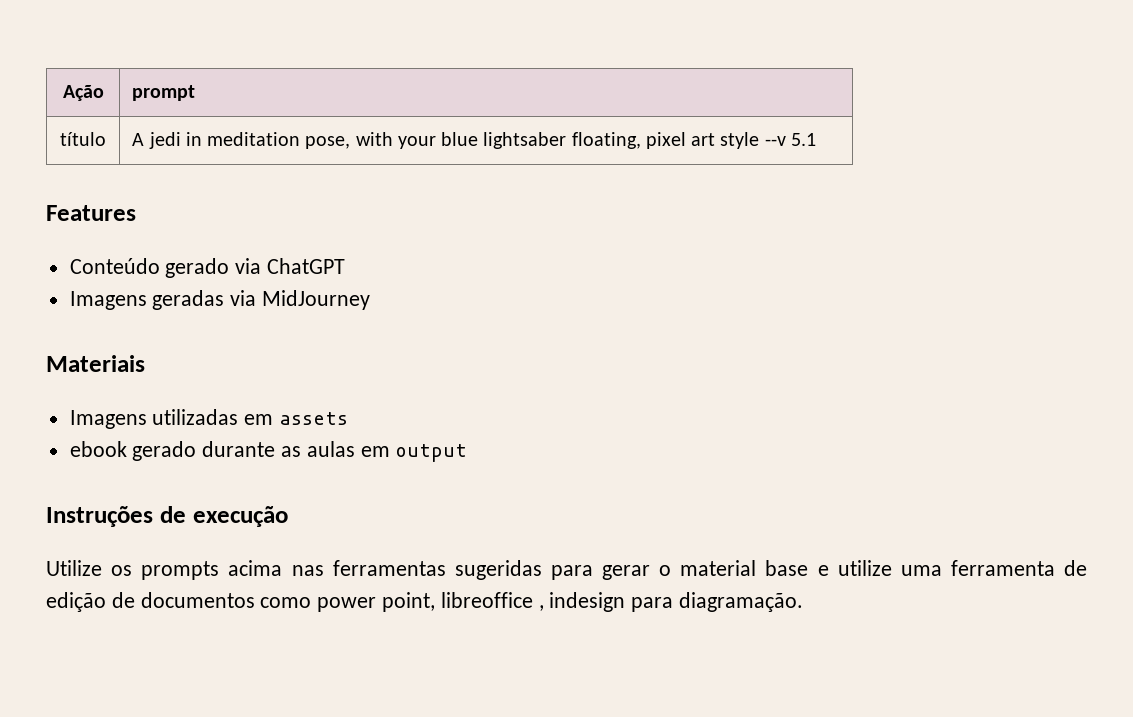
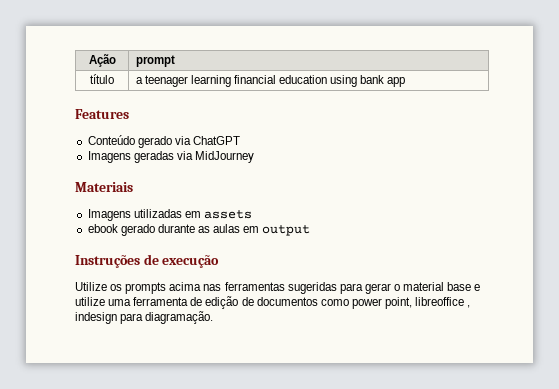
- título | A jedi in meditation pose, with your blue lightsaber floating, pixel art style --v 5.1
+ título | a teenager learning financial education using bank app

